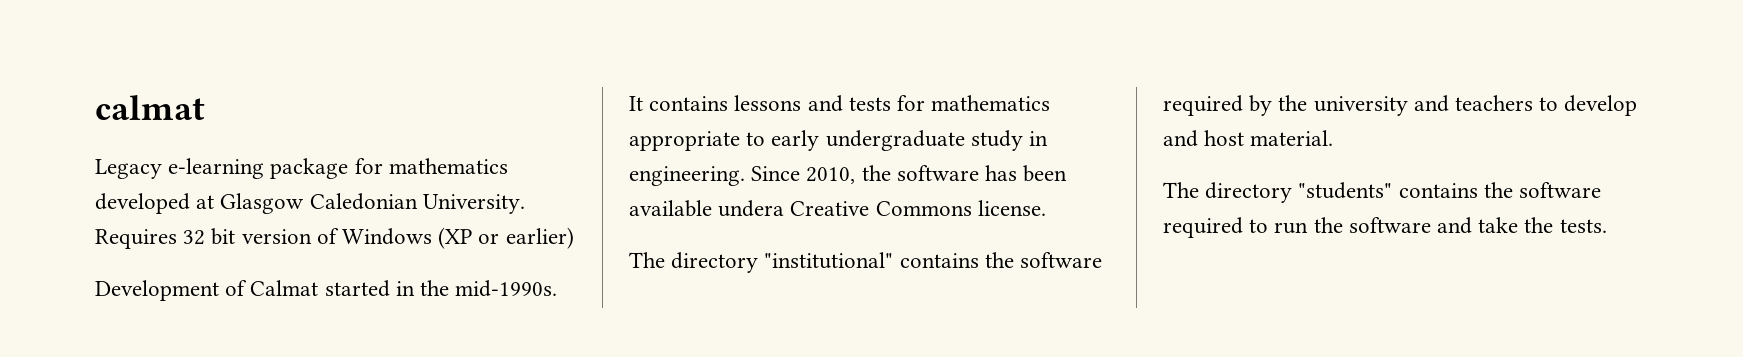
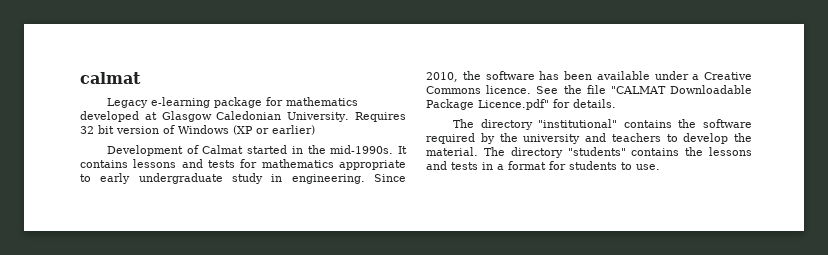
- Since 2010, the software has been available undera Creative Commons license.
+ Since 2010, the software has been available under a Creative Commons licence. See the file "CALMAT Downloadable Package Licence.pdf" for details.
- The directory "institutional" contains the software required by the university and teachers to develop and host material.
- The directory "students" contains the software required to run the software and take the tests.
+ The directory "institutional" contains the software required by the university and teachers to develop the material. The directory "students" contains the lessons and tests in a format for students to use.

